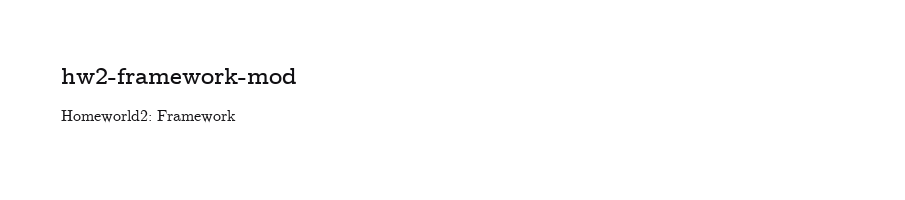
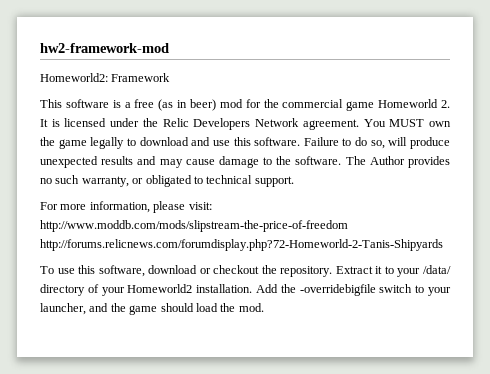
+ This software is a free (as in beer) mod for the commercial game Homeworld 2. It is licensed under the Relic Developers Network agreement. You MUST own the game legally to download and use this software. Failure to do so, will produce unexpected results and may cause damage to the software. The Author provides no such warranty, or obligated to technical support.
+ For more information, please visit: http://www.moddb.com/mods/slipstream-the-price-of-freedom http://forums.relicnews.com/forumdisplay.php?72-Homeworld-2-Tanis-Shipyards
+ To use this software, download or checkout the repository. Extract it to your /data/ directory of your Homeworld2 installation. Add the -overridebigfile switch to your launcher, and the game should load the mod.

